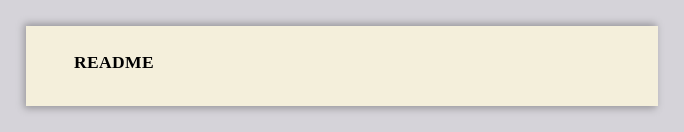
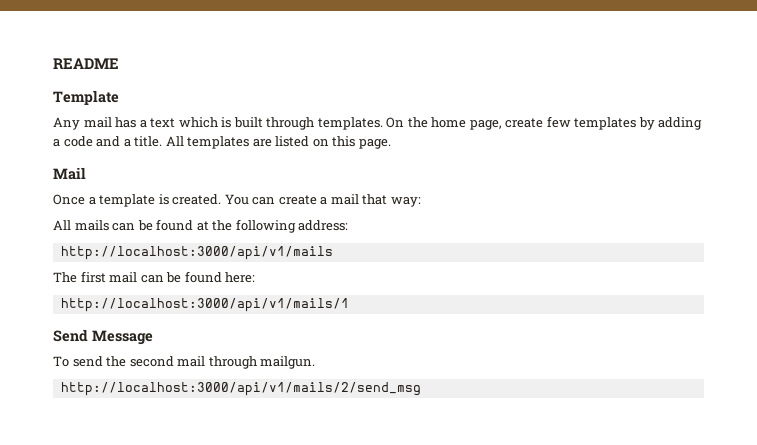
+ Template
+ Any mail has a text which is built through templates. On the home page, create few templates by adding a code and a title. All templates are listed on this page.
+ Mail
+ Once a template is created. You can create a mail that way:
+ All mails can be found at the following address:
+ http://localhost:3000/api/v1/mails
+ The first mail can be found here:
+ http://localhost:3000/api/v1/mails/1
+ Send Message
+ To send the second mail through mailgun.
+ http://localhost:3000/api/v1/mails/2/send_msg

